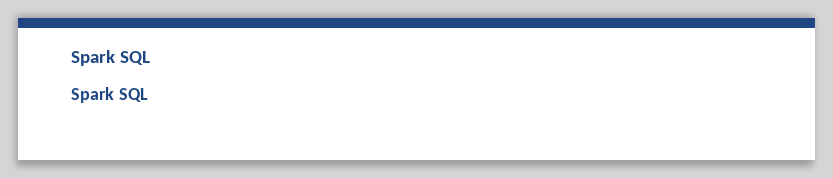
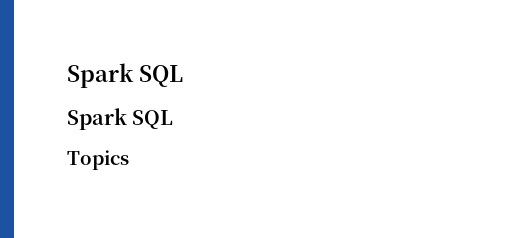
+ Topics

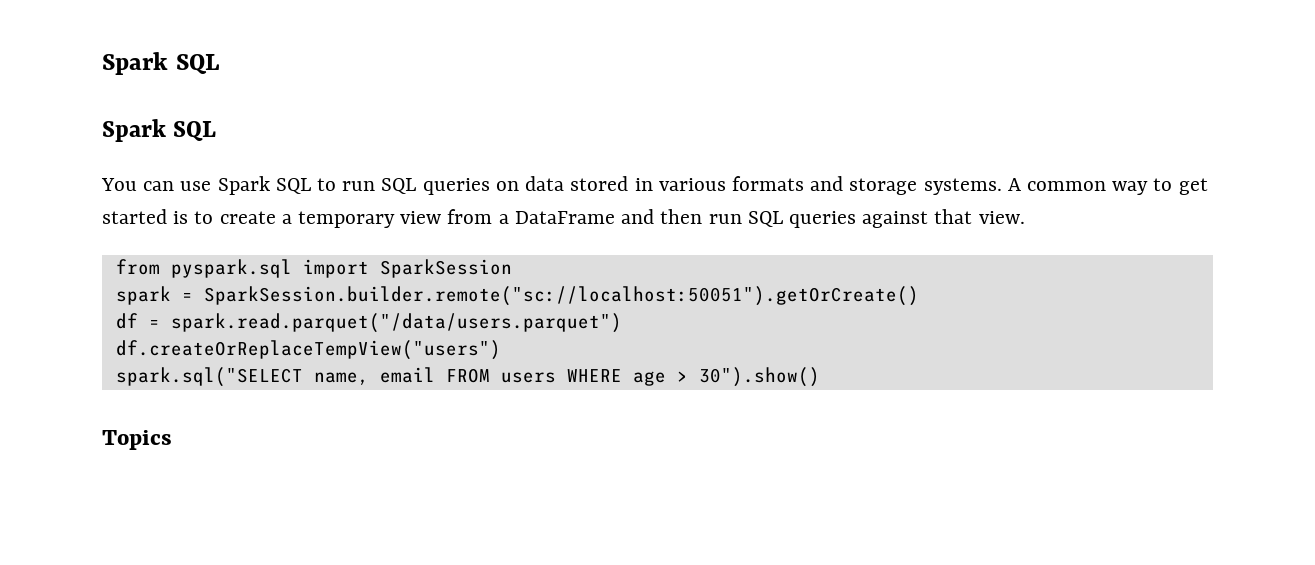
+ You can use Spark SQL to run SQL queries on data stored in various formats and storage systems. A common way to get started is to create a temporary view from a DataFrame and then run SQL queries against that view.
+ from pyspark.sql import SparkSession
+ spark = SparkSession.builder.remote("sc://localhost:50051").getOrCreate()
+ df = spark.read.parquet("/data/users.parquet")
+ df.createOrReplaceTempView("users")
+ spark.sql("SELECT name, email FROM users WHERE age > 30").show()

